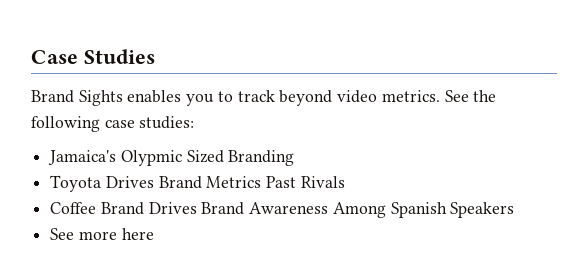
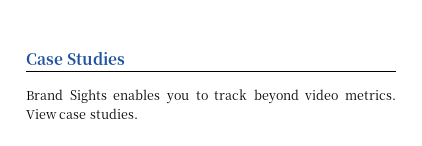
- See the following case studies:
- Jamaica's Olypmic Sized Branding
- Toyota Drives Brand Metrics Past Rivals
- Coffee Brand Drives Brand Awareness Among Spanish Speakers
- See more here
+ View case studies.

